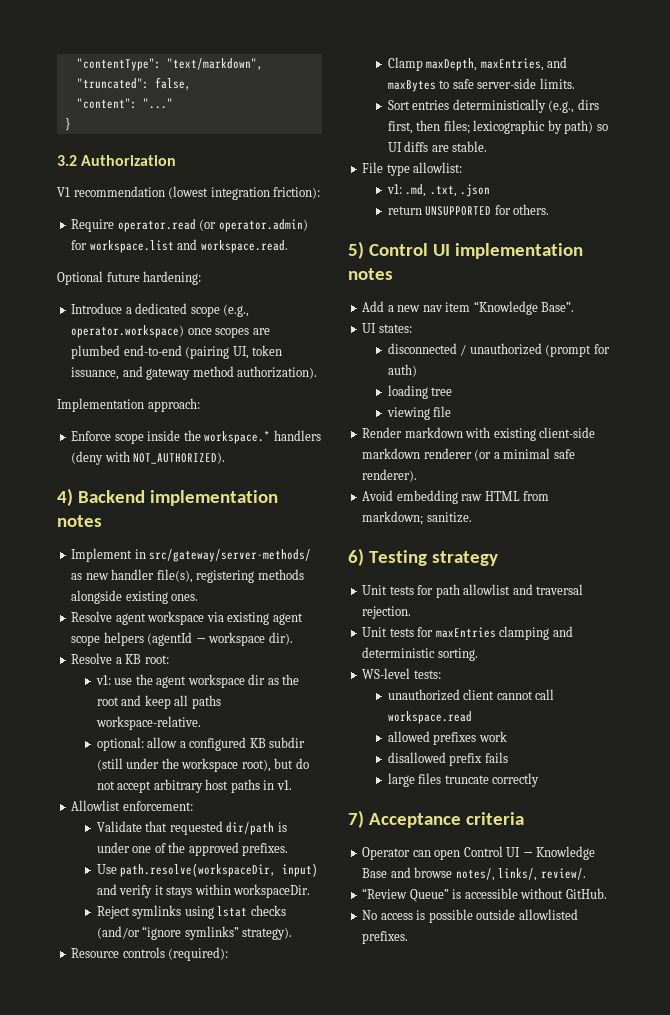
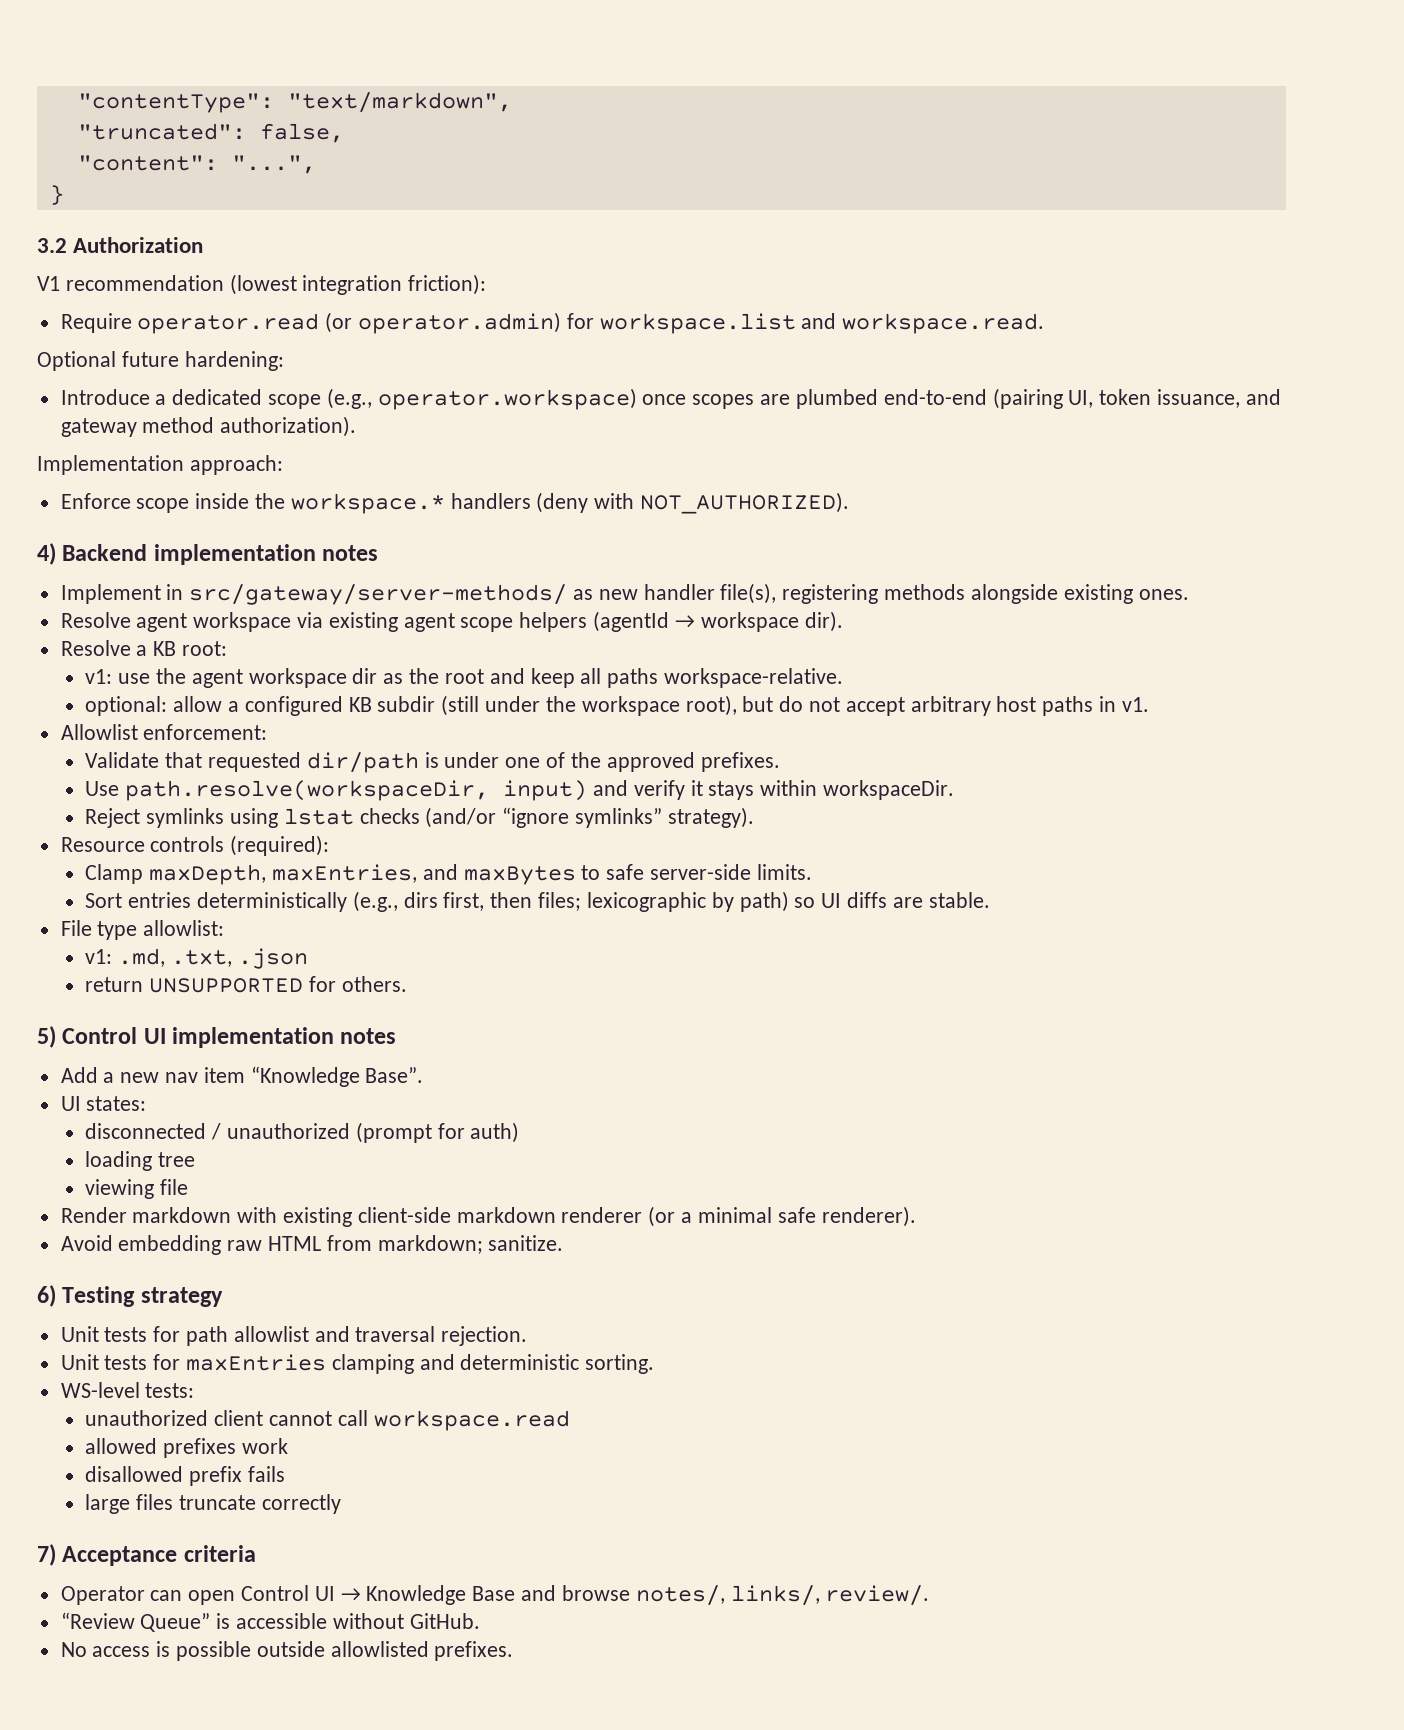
- "content": "..."
+ "content": "...",

